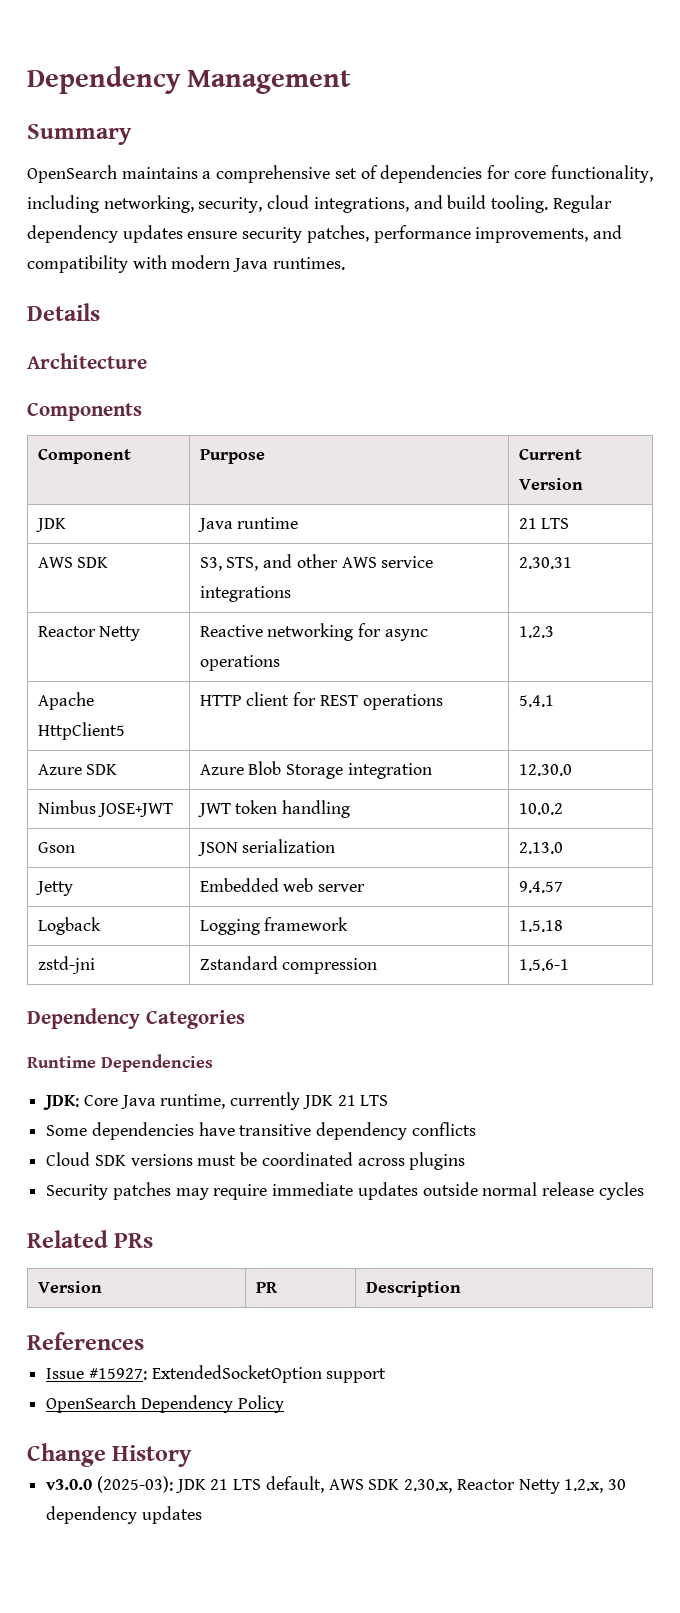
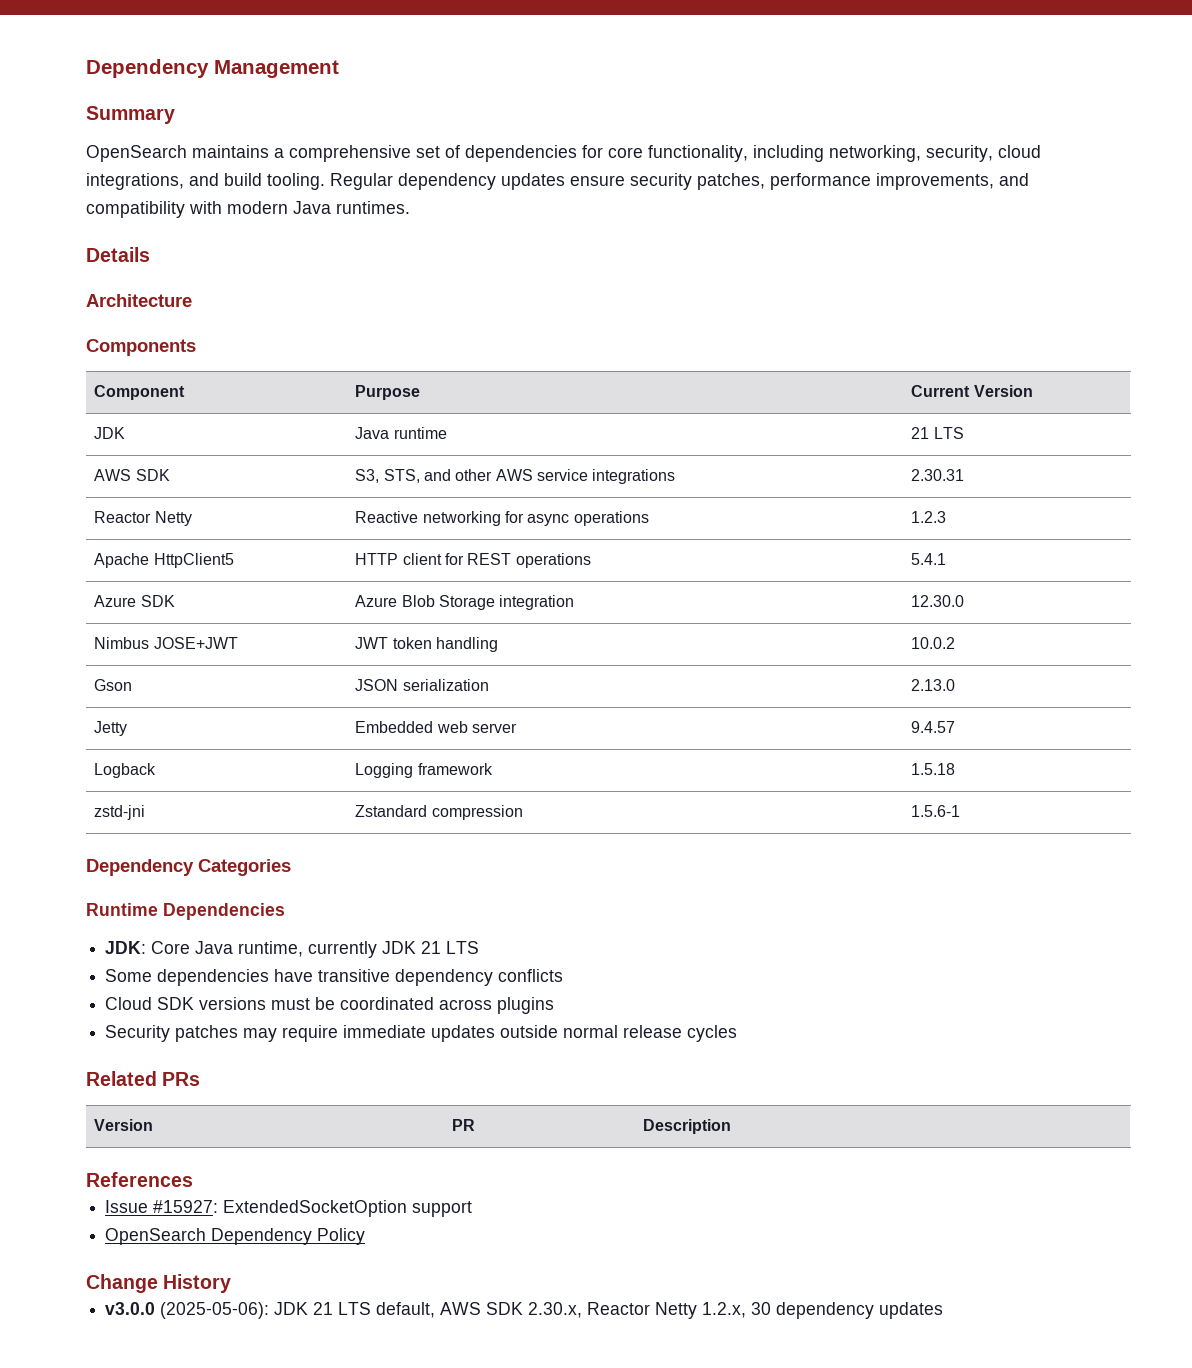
- v3.0.0 (2025-03): JDK 21 LTS default, AWS SDK 2.30.x, Reactor Netty 1.2.x, 30 dependency updates
+ v3.0.0 (2025-05-06): JDK 21 LTS default, AWS SDK 2.30.x, Reactor Netty 1.2.x, 30 dependency updates

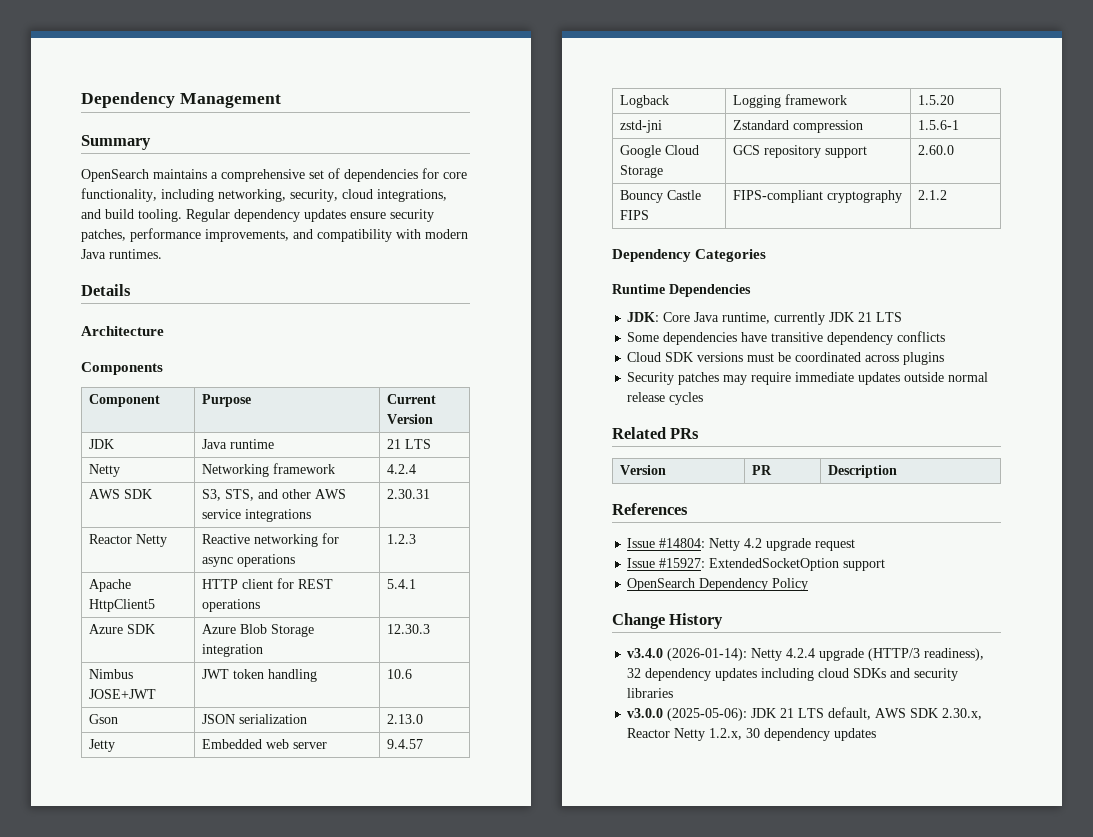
+ Netty | Networking framework | 4.2.4
- Azure SDK | Azure Blob Storage integration | 12.30.0
+ Azure SDK | Azure Blob Storage integration | 12.30.3
- Nimbus JOSE+JWT | JWT token handling | 10.0.2
+ Nimbus JOSE+JWT | JWT token handling | 10.6
- Logback | Logging framework | 1.5.18
+ Logback | Logging framework | 1.5.20
+ Google Cloud Storage | GCS repository support | 2.60.0
+ Bouncy Castle FIPS | FIPS-compliant cryptography | 2.1.2
+ Issue #14804: Netty 4.2 upgrade request
+ v3.4.0 (2026-01-14): Netty 4.2.4 upgrade (HTTP/3 readiness), 32 dependency updates including cloud SDKs and security libraries

